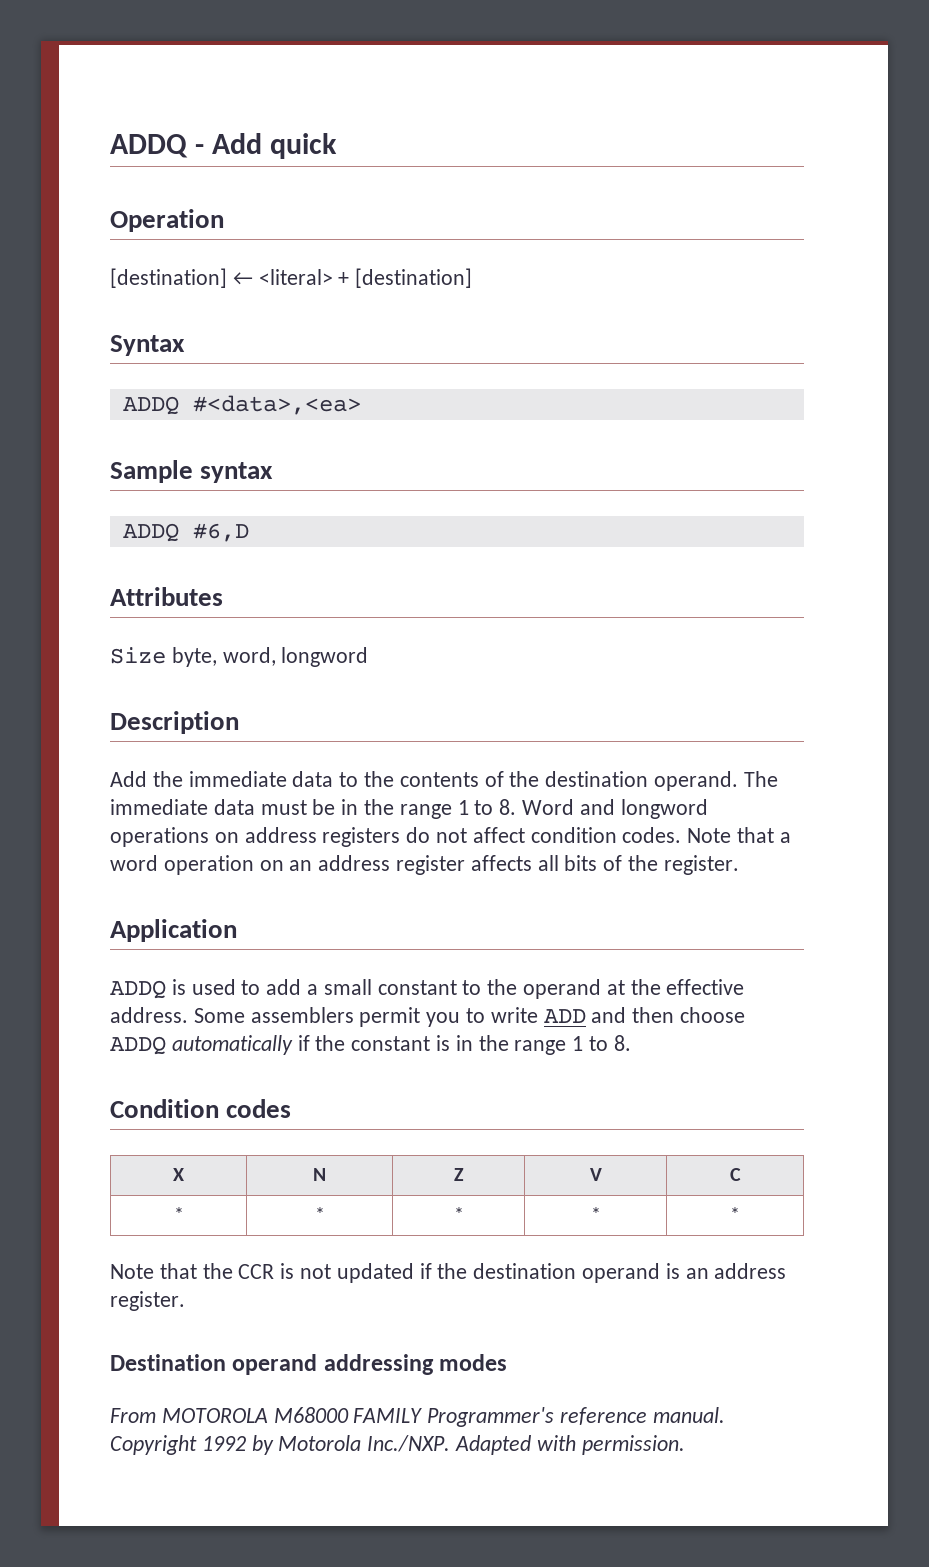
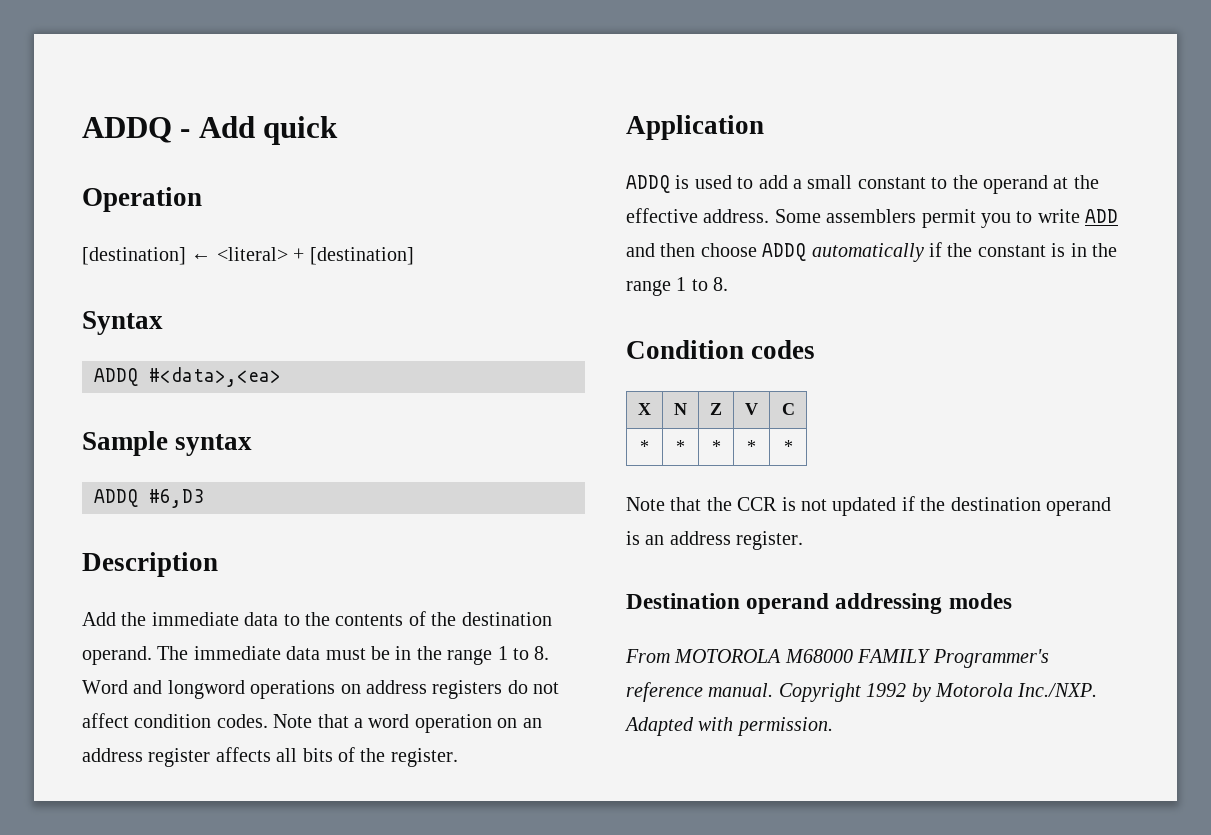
- ADDQ #6,D
- Attributes
- Size byte, word, longword
+ ADDQ #6,D3

